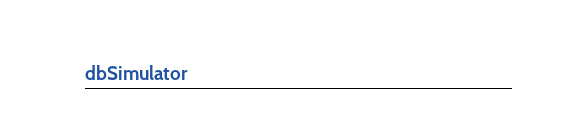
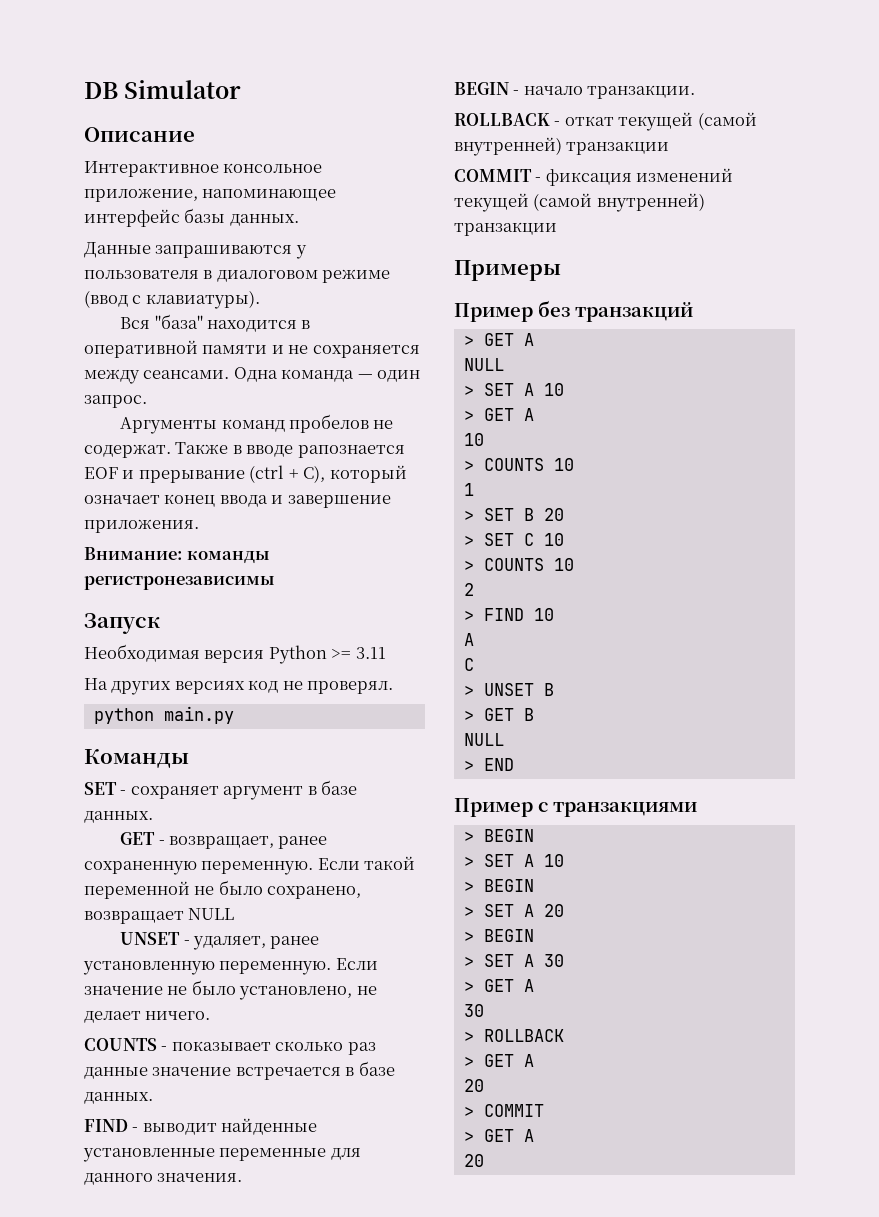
- dbSimulator
+ DB Simulator
+ Описание
+ Интерактивное консольное приложение, напоминающее интерфейс базы данных.
+ Данные запрашиваются у пользователя в диалоговом режиме (ввод с клавиатуры).
+ Вся "база" находится в оперативной памяти и не сохраняется между сеансами. Одна команда — один запрос.
+ Аргументы команд пробелов не содержат. Также в вводе рапознается EOF и прерывание (ctrl + C), который означает конец ввода и завершение приложения.
+ Внимание: команды регистронезависимы
+ Запуск
+ Необходимая версия Python >= 3.11
+ На других версиях код не проверял.
+ python main.py
+ Команды
+ SET - сохраняет аргумент в базе данных.
+ GET - возвращает, ранее сохраненную переменную. Если такой переменной не было сохранено, возвращает NULL
+ UNSET - удаляет, ранее установленную переменную. Если значение не было установлено, не делает ничего.
+ COUNTS - показывает сколько раз данные значение встречается в базе данных.
+ FIND - выводит найденные установленные переменные для данного значения.
+ BEGIN - начало транзакции.
+ ROLLBACK - откат текущей (самой внутренней) транзакции
+ COMMIT - фиксация изменений текущей (самой внутренней) транзакции
+ Примеры
+ Пример без транзакций
+ > GET A
+ NULL
+ > SET A 10
+ > GET A
+ 10
+ > COUNTS 10
+ 1
+ > SET B 20
+ > SET C 10
+ > COUNTS 10
+ 2
+ > FIND 10
+ A
+ C
+ > UNSET B
+ > GET B
+ NULL
+ > END
+ Пример с транзакциями
+ > BEGIN
+ > SET A 10
+ > BEGIN
+ > SET A 20
+ > BEGIN
+ > SET A 30
+ > GET A
+ 30
+ > ROLLBACK
+ > GET A
+ 20
+ > COMMIT
+ > GET A
+ 20

